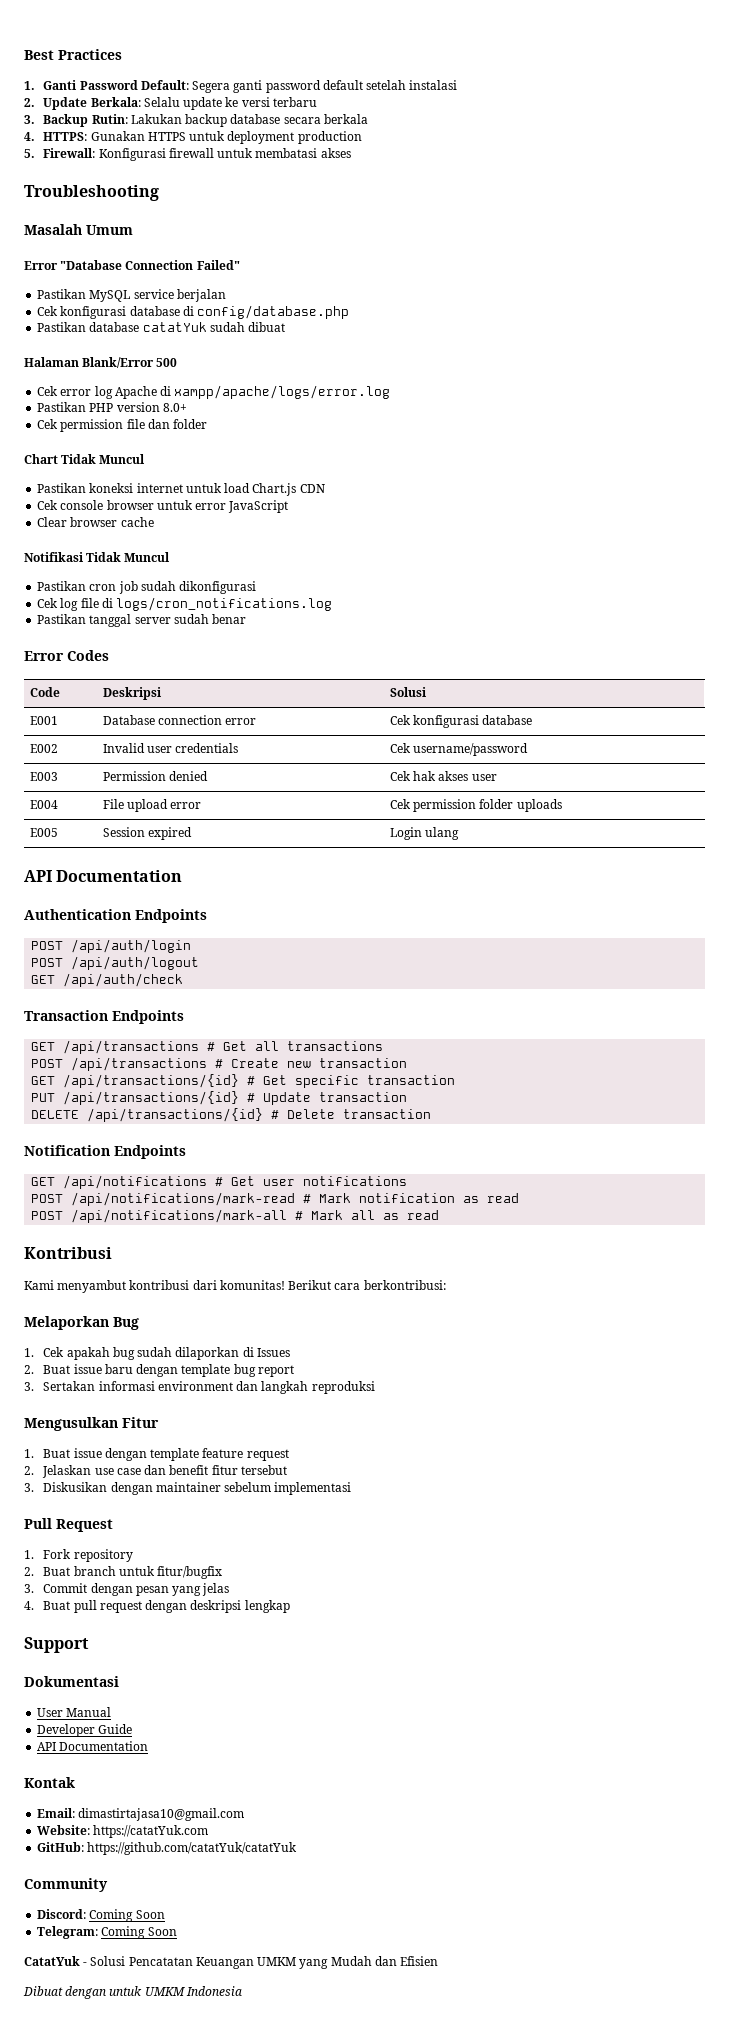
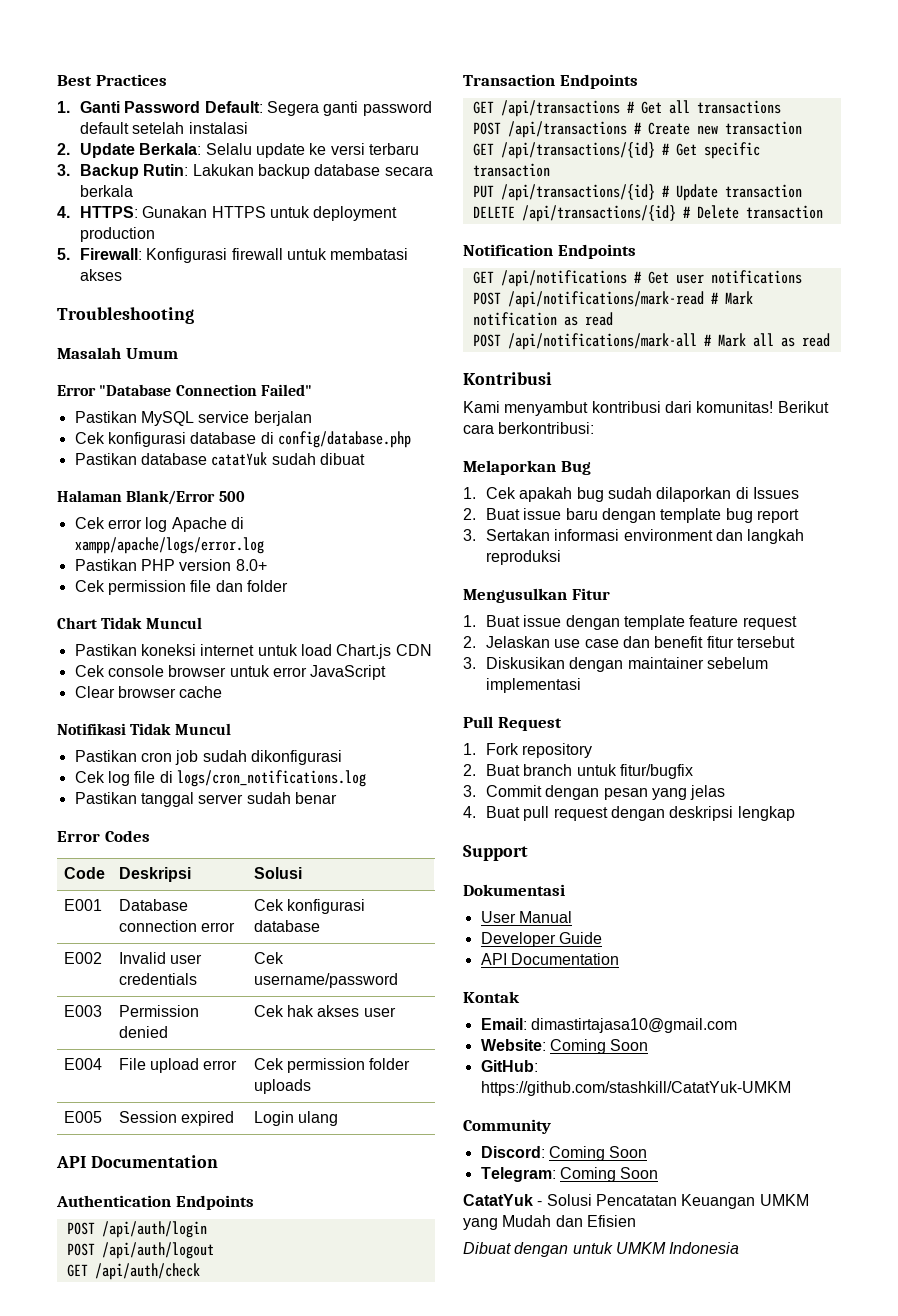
- Website: https://catatYuk.com
+ Website: Coming Soon
- GitHub: https://github.com/catatYuk/catatYuk
+ GitHub: https://github.com/stashkill/CatatYuk-UMKM

